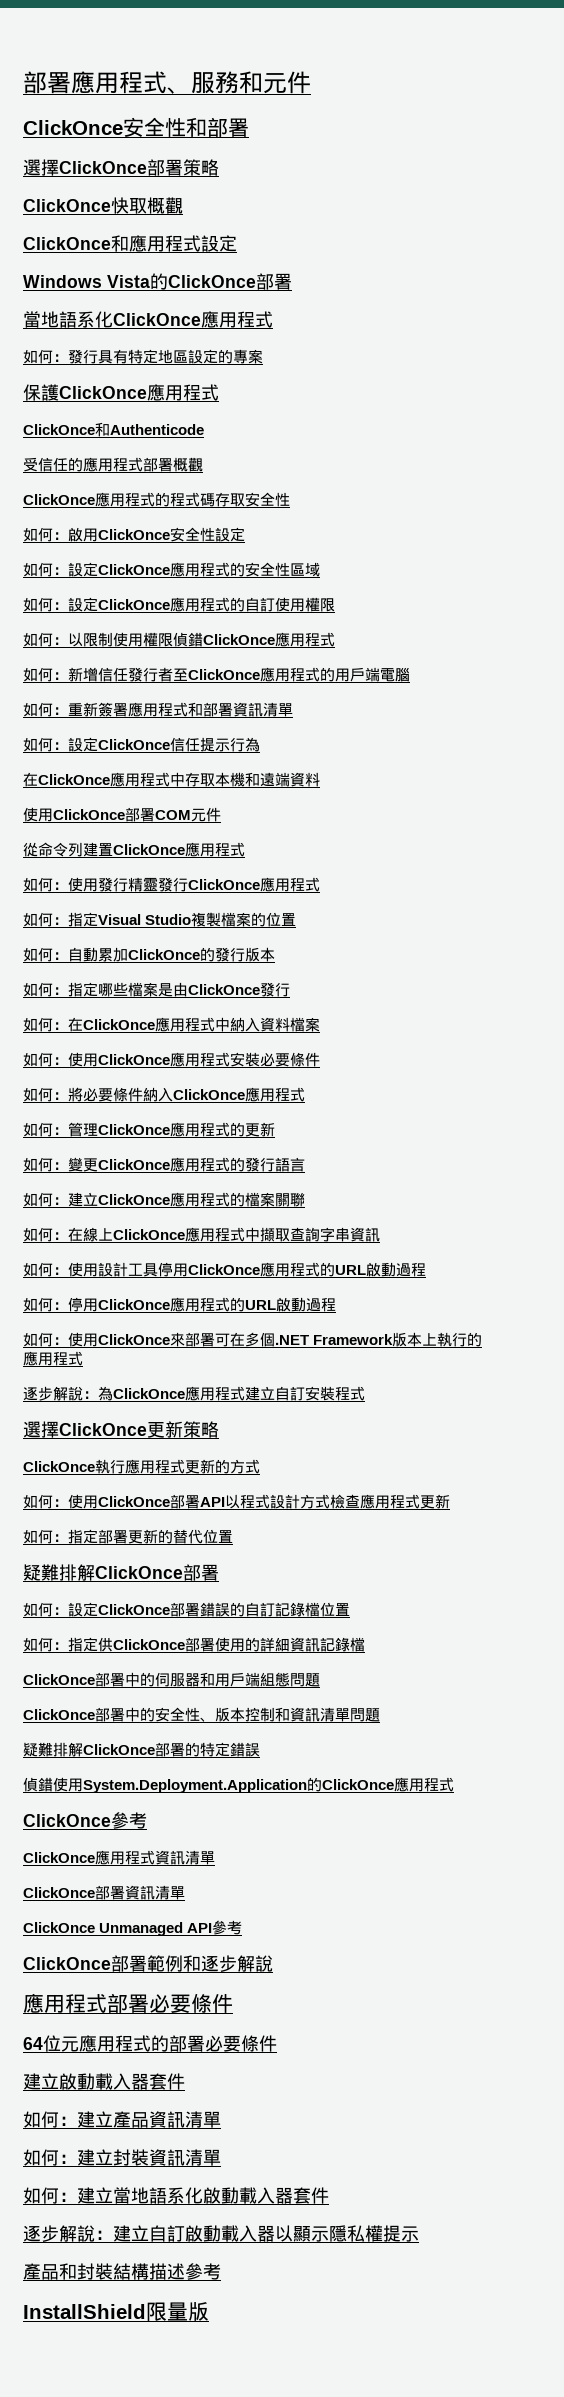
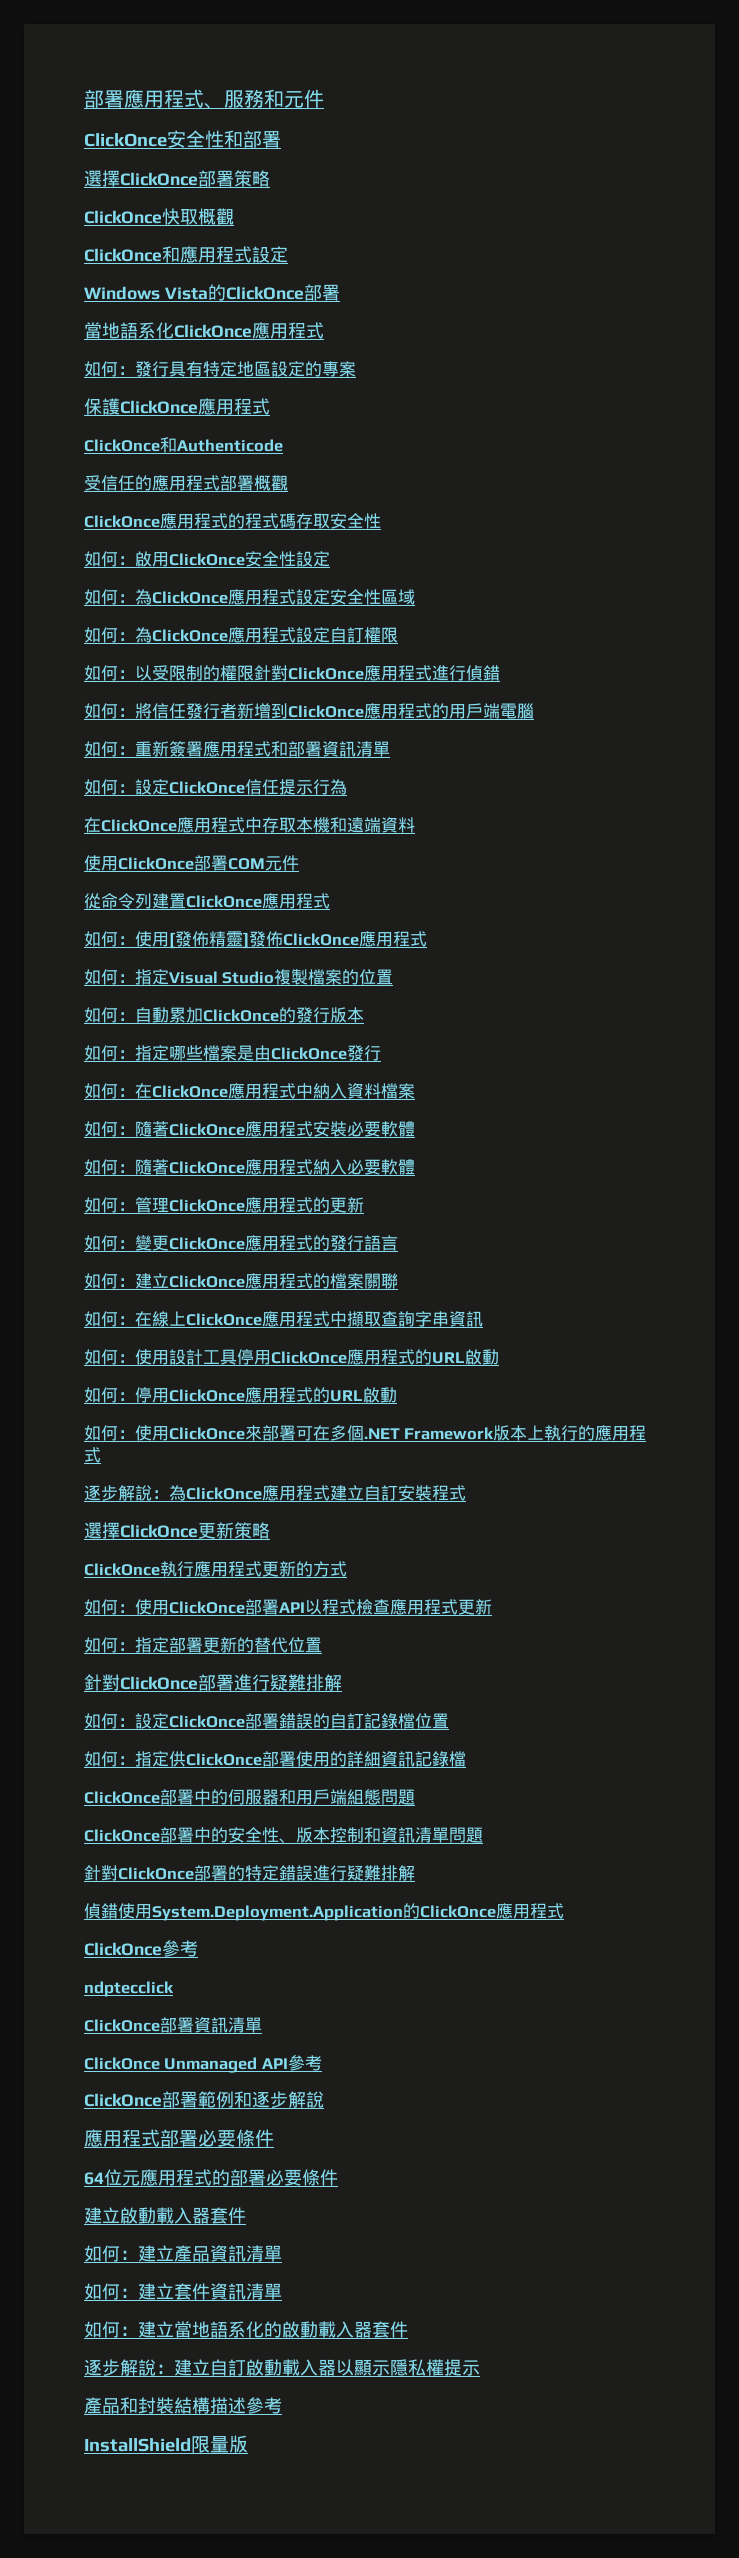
- 如何：設定ClickOnce應用程式的安全性區域
+ 如何：為ClickOnce應用程式設定安全性區域
- 如何：設定ClickOnce應用程式的自訂使用權限
+ 如何：為ClickOnce應用程式設定自訂權限
- 如何：以限制使用權限偵錯ClickOnce應用程式
- 如何：新增信任發行者至ClickOnce應用程式的用戶端電腦
+ 如何：以受限制的權限針對ClickOnce應用程式進行偵錯
+ 如何：將信任發行者新增到ClickOnce應用程式的用戶端電腦
- 如何：使用發行精靈發行ClickOnce應用程式
+ 如何：使用[發佈精靈]發佈ClickOnce應用程式
- 如何：使用ClickOnce應用程式安裝必要條件
- 如何：將必要條件納入ClickOnce應用程式
+ 如何：隨著ClickOnce應用程式安裝必要軟體
+ 如何：隨著ClickOnce應用程式納入必要軟體
- 如何：使用設計工具停用ClickOnce應用程式的URL啟動過程
+ 如何：使用設計工具停用ClickOnce應用程式的URL啟動
- 如何：停用ClickOnce應用程式的URL啟動過程
+ 如何：停用ClickOnce應用程式的URL啟動
- 如何：使用ClickOnce部署API以程式設計方式檢查應用程式更新
+ 如何：使用ClickOnce部署API以程式檢查應用程式更新
  如何：指定部署更新的替代位置
- 疑難排解ClickOnce部署
+ 針對ClickOnce部署進行疑難排解
- 疑難排解ClickOnce部署的特定錯誤
+ 針對ClickOnce部署的特定錯誤進行疑難排解
- ClickOnce應用程式資訊清單
+ ndptecclick
- 如何：建立封裝資訊清單
+ 如何：建立套件資訊清單
- 如何：建立當地語系化啟動載入器套件
+ 如何：建立當地語系化的啟動載入器套件

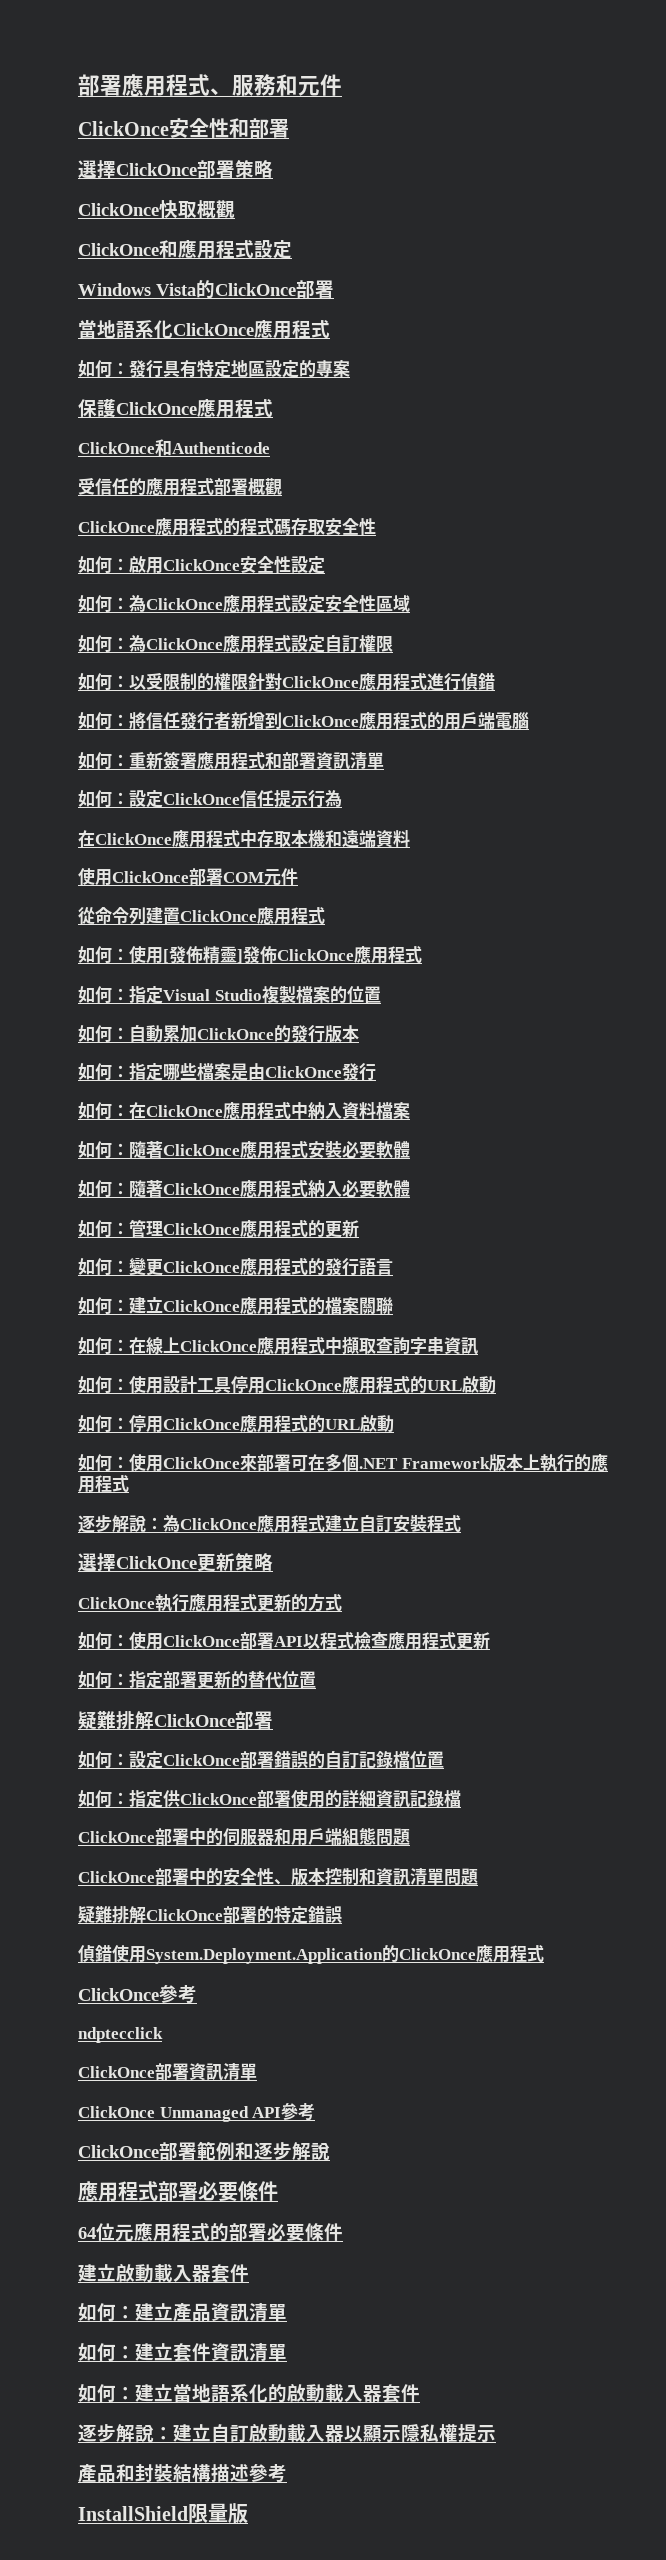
  如何：指定部署更新的替代位置
- 針對ClickOnce部署進行疑難排解
+ 疑難排解ClickOnce部署
- 針對ClickOnce部署的特定錯誤進行疑難排解
+ 疑難排解ClickOnce部署的特定錯誤

